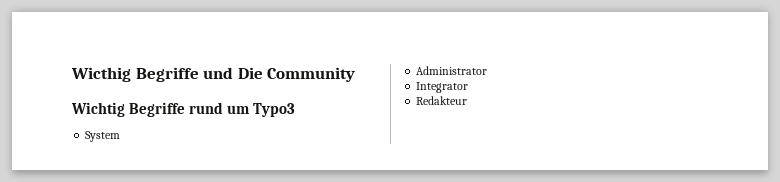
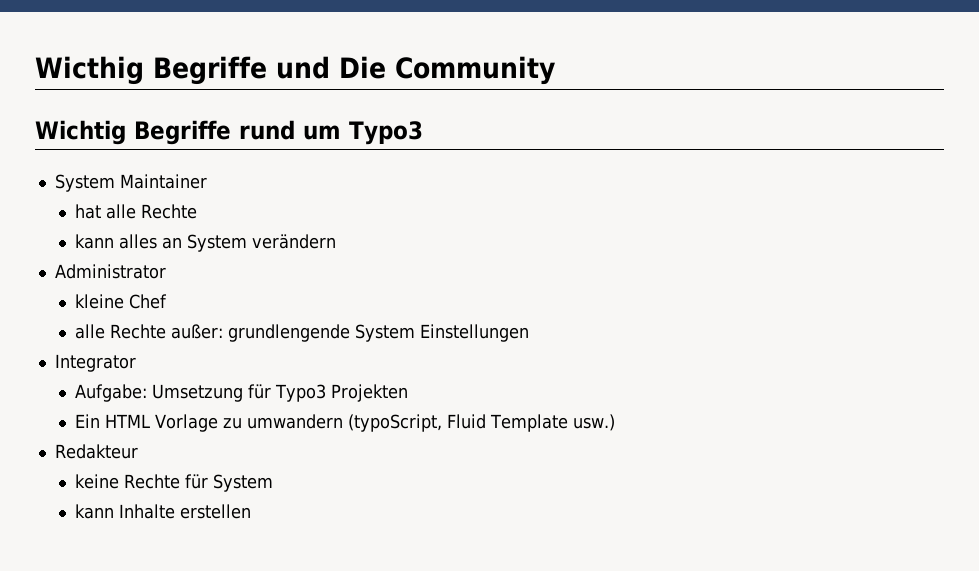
- System
+ System Maintainer
+ hat alle Rechte
+ kann alles an System verändern
  Administrator
+ kleine Chef
+ alle Rechte außer: grundlengende System Einstellungen
  Integrator
+ Aufgabe: Umsetzung für Typo3 Projekten
+ Ein HTML Vorlage zu umwandern (typoScript, Fluid Template usw.)
  Redakteur
+ keine Rechte für System
+ kann Inhalte erstellen

